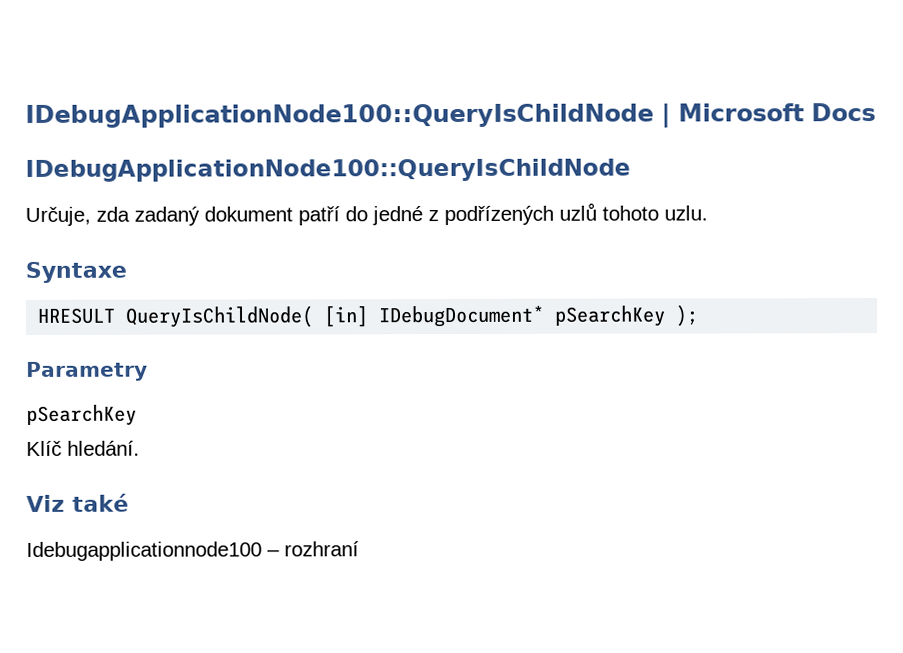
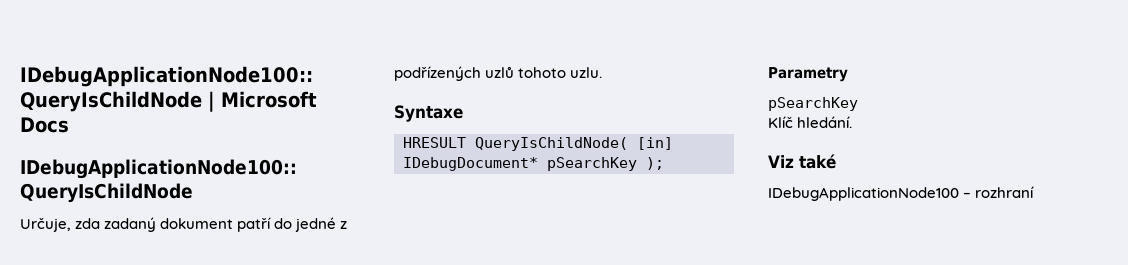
- Idebugapplicationnode100 – rozhraní
+ IDebugApplicationNode100 – rozhraní

